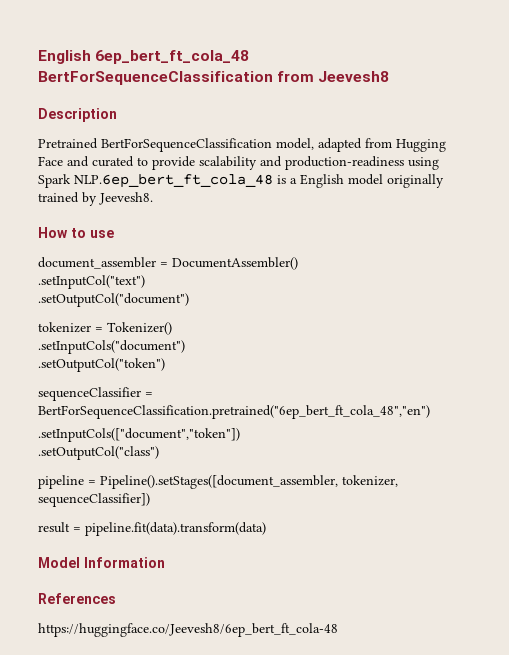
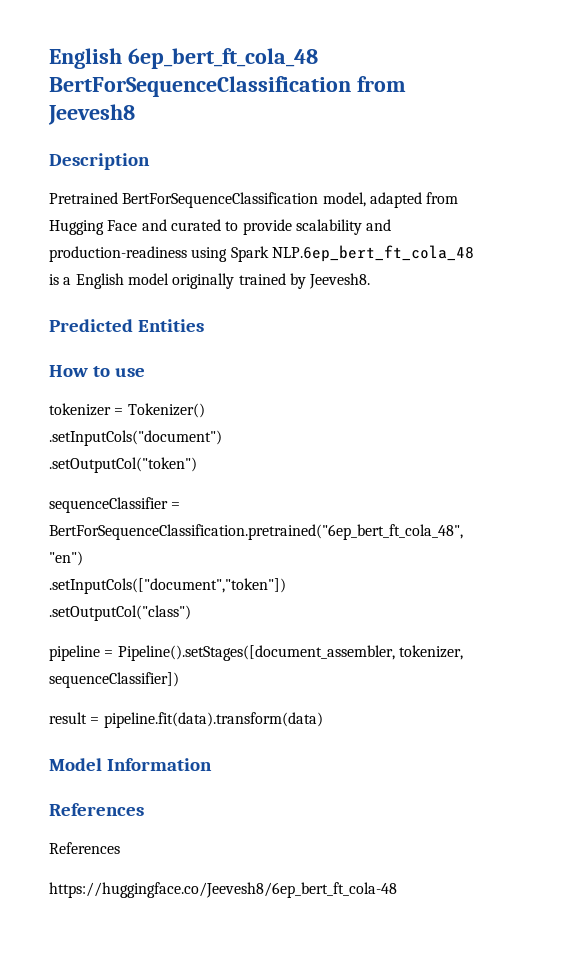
+ Predicted Entities
- document_assembler = DocumentAssembler()
- .setInputCol("text")
- .setOutputCol("document")
  Model Information
+ References

